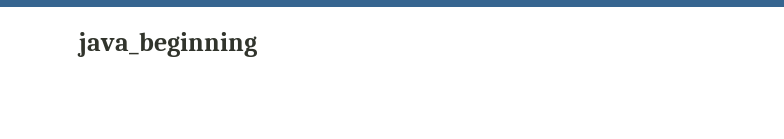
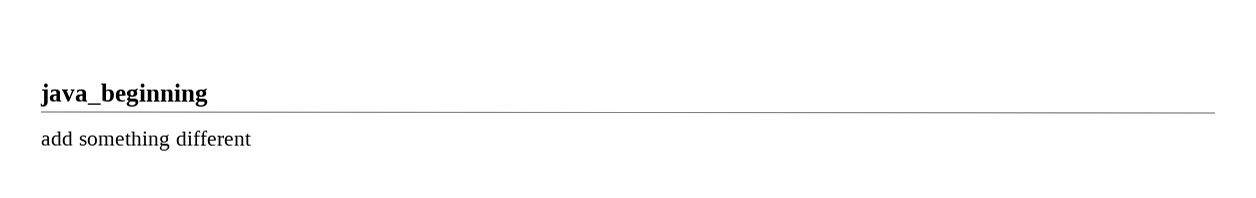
+ add something different

